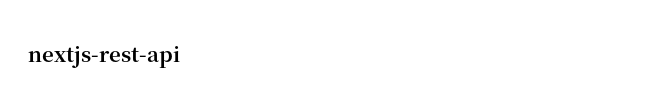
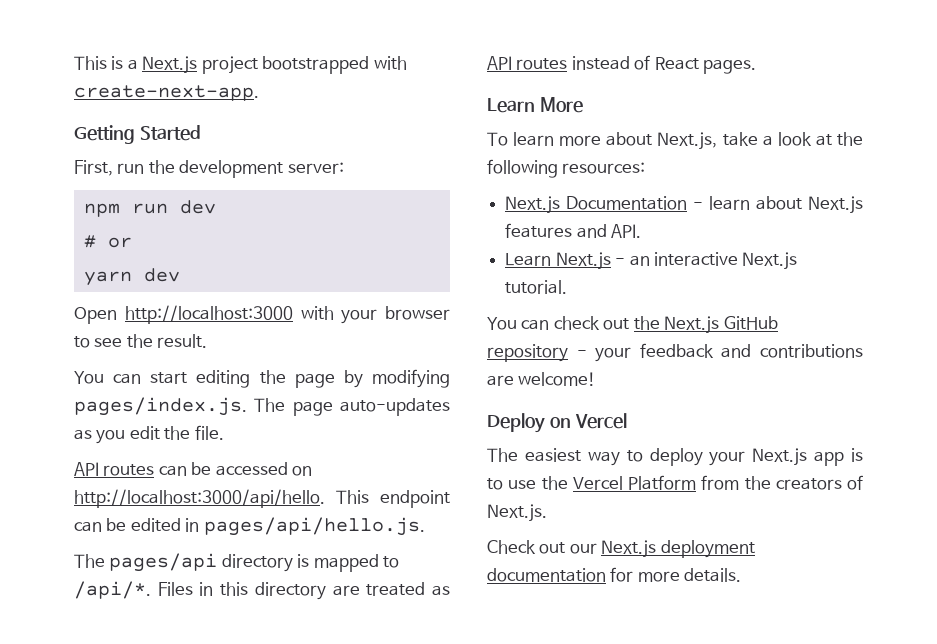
- nextjs-rest-api
+ This is a Next.js project bootstrapped with create-next-app.
+ Getting Started
+ First, run the development server:
+ npm run dev
+ # or
+ yarn dev
+ Open http://localhost:3000 with your browser to see the result.
+ You can start editing the page by modifying pages/index.js. The page auto-updates as you edit the file.
+ API routes can be accessed on http://localhost:3000/api/hello. This endpoint can be edited in pages/api/hello.js.
+ The pages/api directory is mapped to /api/*. Files in this directory are treated as API routes instead of React pages.
+ Learn More
+ To learn more about Next.js, take a look at the following resources:
+ Next.js Documentation - learn about Next.js features and API.
+ Learn Next.js - an interactive Next.js tutorial.
+ You can check out the Next.js GitHub repository - your feedback and contributions are welcome!
+ Deploy on Vercel
+ The easiest way to deploy your Next.js app is to use the Vercel Platform from the creators of Next.js.
+ Check out our Next.js deployment documentation for more details.

